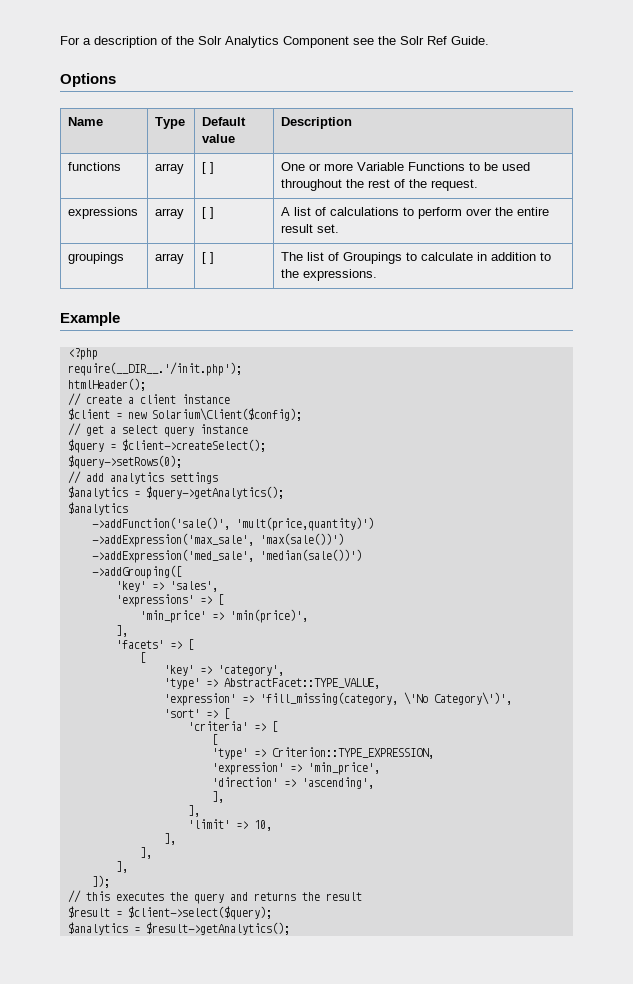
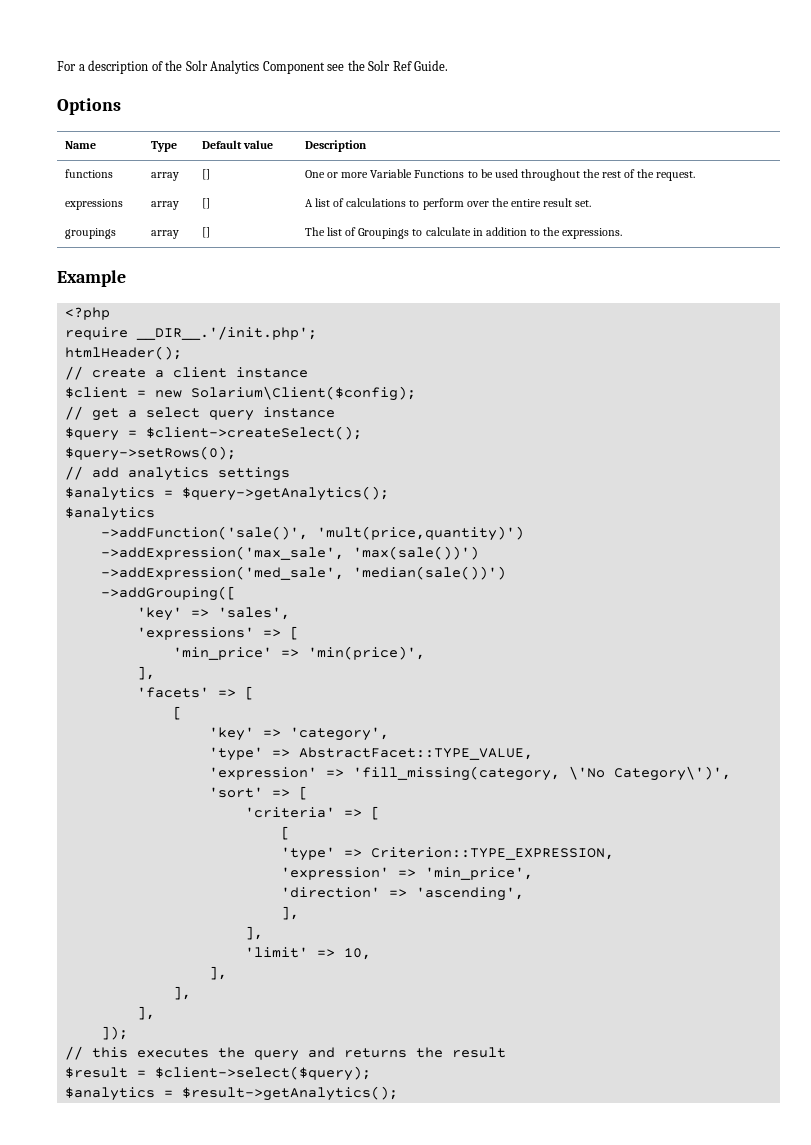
- functions | array | [ ] | One or more Variable Functions to be used throughout the rest of the request.
+ functions | array | [] | One or more Variable Functions to be used throughout the rest of the request.
- expressions | array | [ ] | A list of calculations to perform over the entire result set.
+ expressions | array | [] | A list of calculations to perform over the entire result set.
- groupings | array | [ ] | The list of Groupings to calculate in addition to the expressions.
+ groupings | array | [] | The list of Groupings to calculate in addition to the expressions.
- require(__DIR__.'/init.php');
+ require __DIR__.'/init.php';

